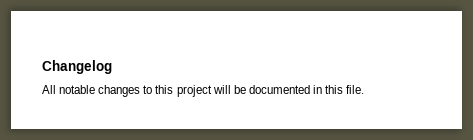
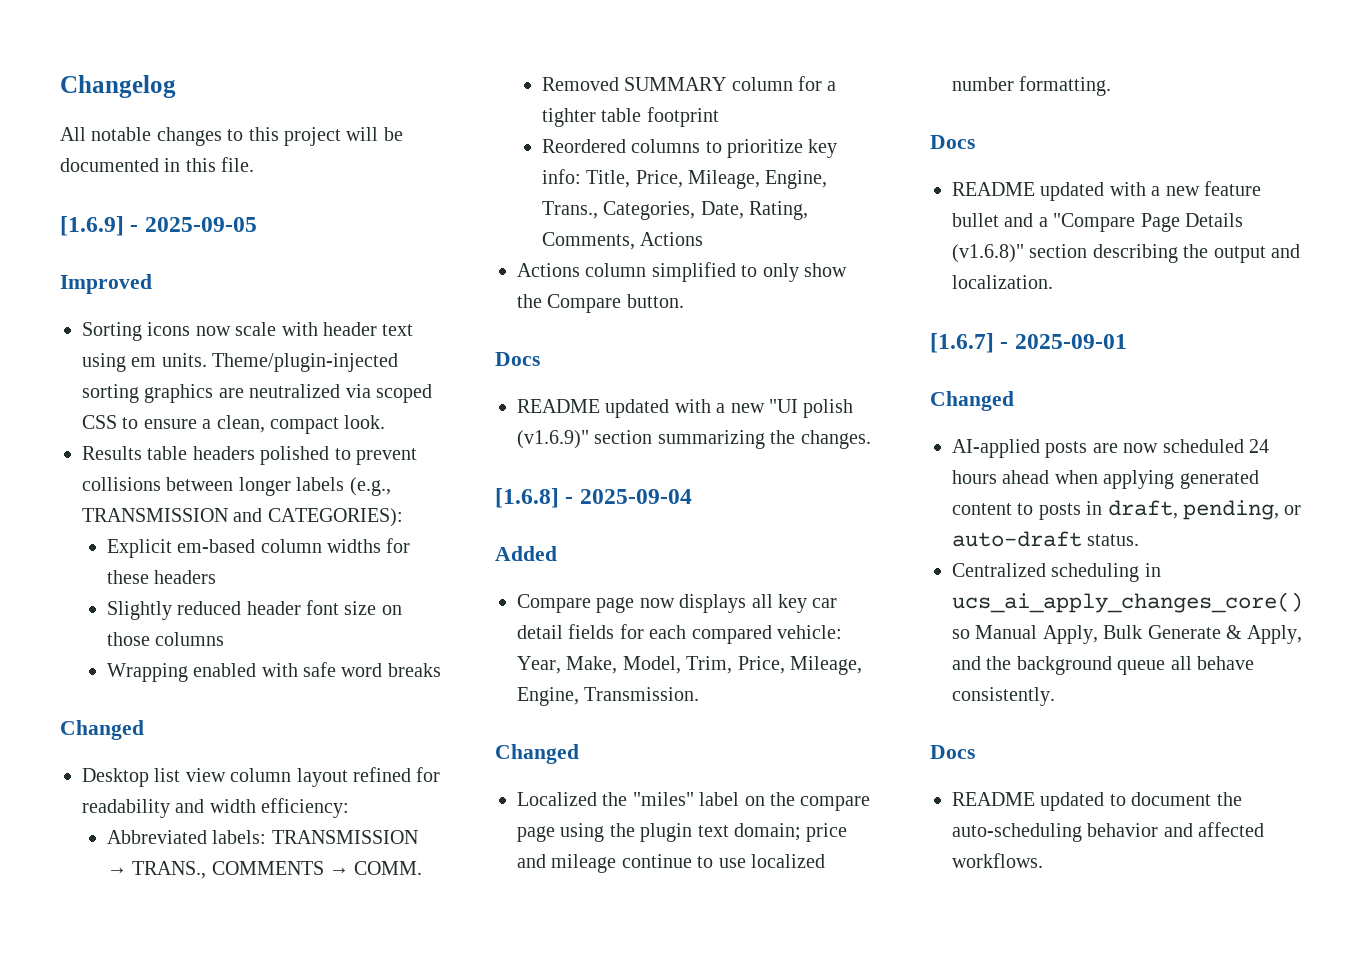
+ [1.6.9] - 2025-09-05
+ Improved
+ Sorting icons now scale with header text using em units. Theme/plugin-injected sorting graphics are neutralized via scoped CSS to ensure a clean, compact look.
+ Results table headers polished to prevent collisions between longer labels (e.g., TRANSMISSION and CATEGORIES):
+ Explicit em-based column widths for these headers
+ Slightly reduced header font size on those columns
+ Wrapping enabled with safe word breaks
+ Changed
+ Desktop list view column layout refined for readability and width efficiency:
+ Abbreviated labels: TRANSMISSION → TRANS., COMMENTS → COMM.
+ Removed SUMMARY column for a tighter table footprint
+ Reordered columns to prioritize key info: Title, Price, Mileage, Engine, Trans., Categories, Date, Rating, Comments, Actions
+ Actions column simplified to only show the Compare button.
+ Docs
+ README updated with a new "UI polish (v1.6.9)" section summarizing the changes.
+ [1.6.8] - 2025-09-04
+ Added
+ Compare page now displays all key car detail fields for each compared vehicle: Year, Make, Model, Trim, Price, Mileage, Engine, Transmission.
+ Changed
+ Localized the "miles" label on the compare page using the plugin text domain; price and mileage continue to use localized number formatting.
+ Docs
+ README updated with a new feature bullet and a "Compare Page Details (v1.6.8)" section describing the output and localization.
+ [1.6.7] - 2025-09-01
+ Changed
+ AI-applied posts are now scheduled 24 hours ahead when applying generated content to posts in draft, pending, or auto-draft status.
+ Centralized scheduling in ucs_ai_apply_changes_core() so Manual Apply, Bulk Generate & Apply, and the background queue all behave consistently.
+ Docs
+ README updated to document the auto-scheduling behavior and affected workflows.

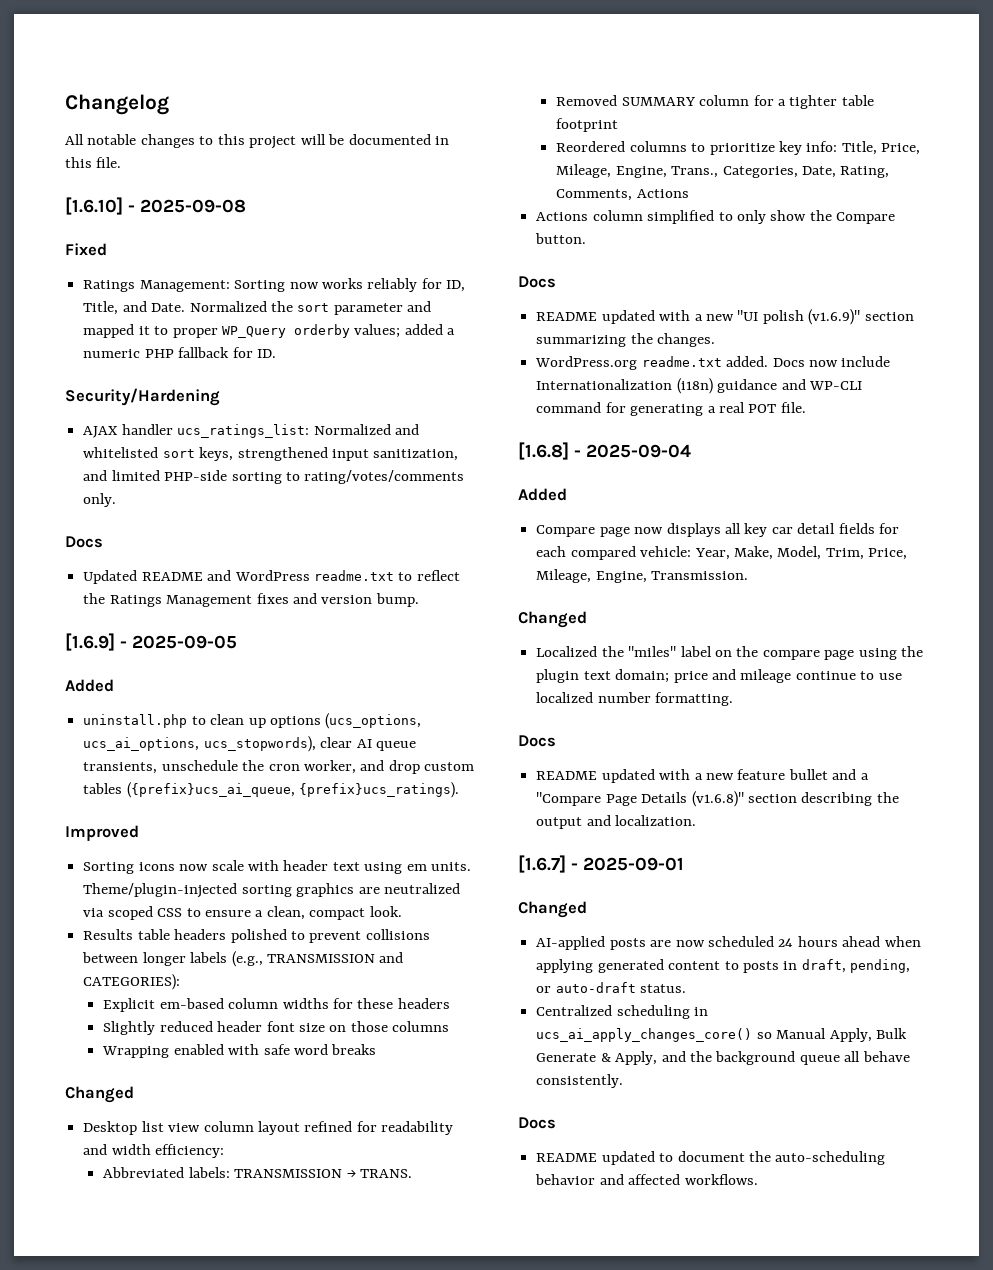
+ [1.6.10] - 2025-09-08
+ Fixed
+ Ratings Management: Sorting now works reliably for ID, Title, and Date. Normalized the sort parameter and mapped it to proper WP_Query orderby values; added a numeric PHP fallback for ID.
+ Security/Hardening
+ AJAX handler ucs_ratings_list: Normalized and whitelisted sort keys, strengthened input sanitization, and limited PHP-side sorting to rating/votes/comments only.
+ Docs
+ Updated README and WordPress readme.txt to reflect the Ratings Management fixes and version bump.
  [1.6.9] - 2025-09-05
+ Added
+ uninstall.php to clean up options (ucs_options, ucs_ai_options, ucs_stopwords), clear AI queue transients, unschedule the cron worker, and drop custom tables ({prefix}ucs_ai_queue, {prefix}ucs_ratings).
- Abbreviated labels: TRANSMISSION → TRANS., COMMENTS → COMM.
+ Abbreviated labels: TRANSMISSION → TRANS.
+ WordPress.org readme.txt added. Docs now include Internationalization (i18n) guidance and WP-CLI command for generating a real POT file.

